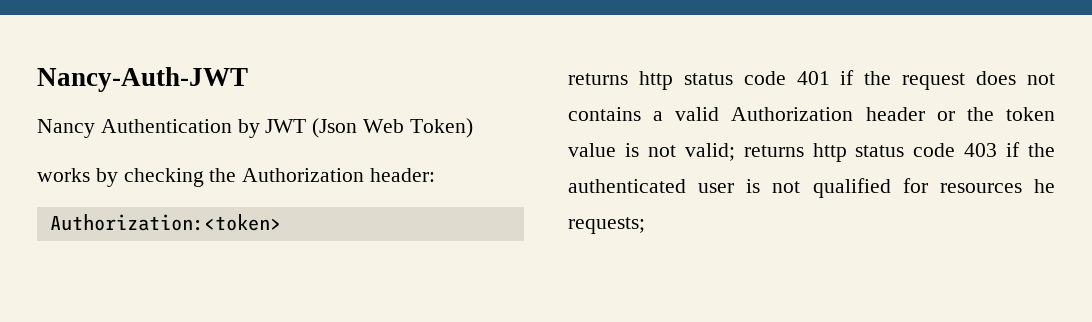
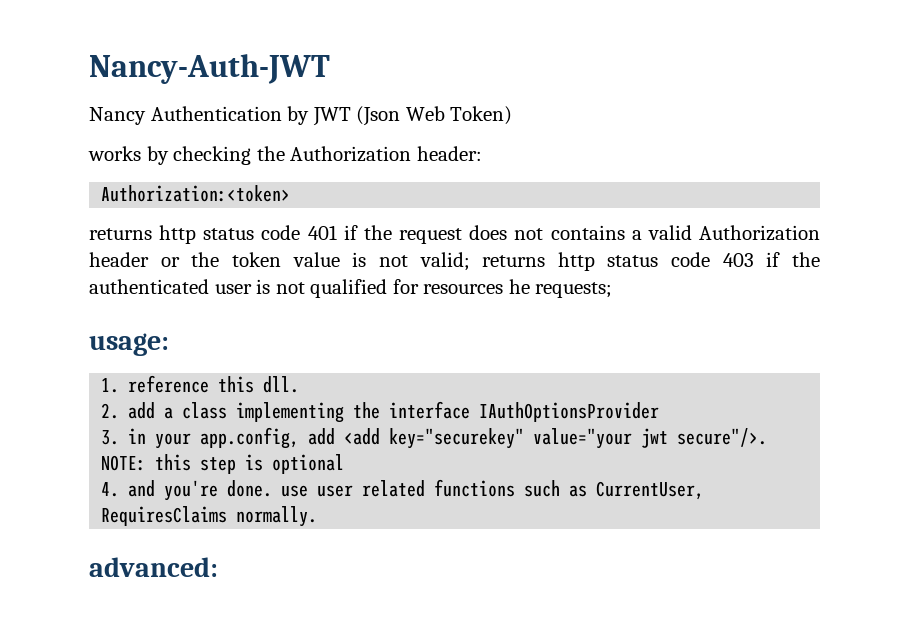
+ usage:
+ 1. reference this dll.
+ 2. add a class implementing the interface IAuthOptionsProvider
+ 3. in your app.config, add <add key="securekey" value="your jwt secure"/>. NOTE: this step is optional
+ 4. and you're done. use user related functions such as CurrentUser, RequiresClaims normally.
+ advanced:

